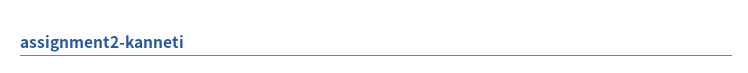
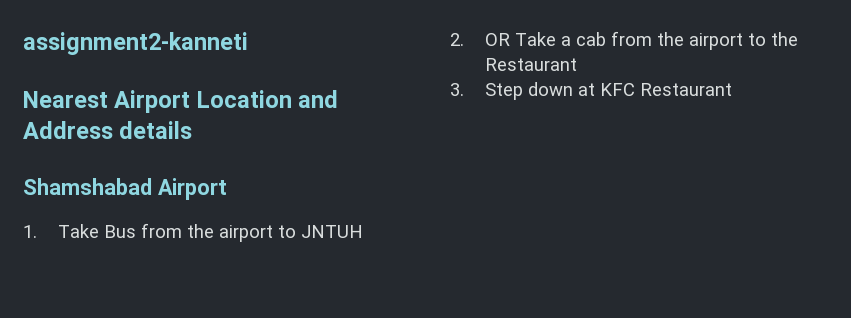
+ Nearest Airport Location and Address details
+ Shamshabad Airport
+ 1. Take Bus from the airport to JNTUH
+ 2. OR Take a cab from the airport to the Restaurant
+ 3. Step down at KFC Restaurant

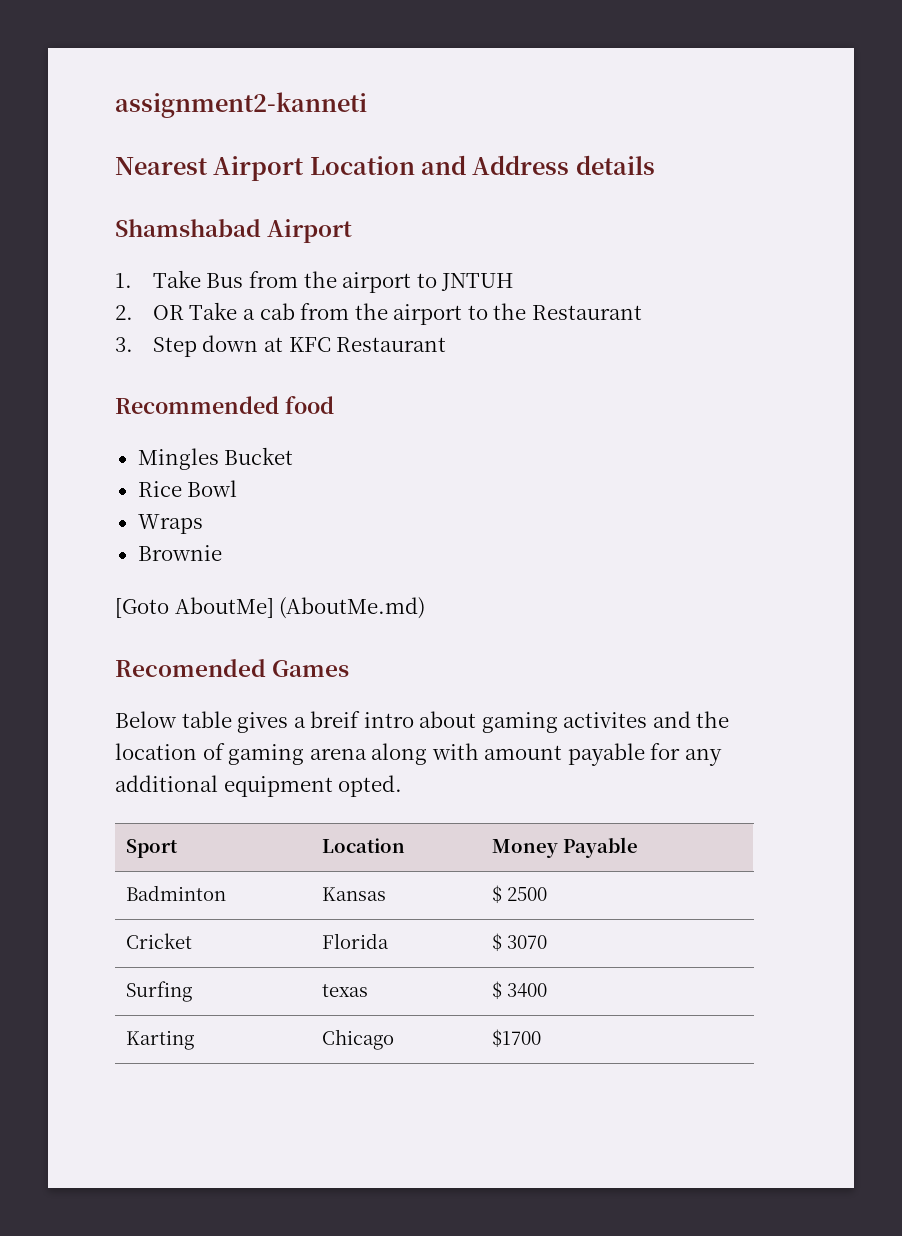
+ Recommended food
+ Mingles Bucket
+ Rice Bowl
+ Wraps
+ Brownie
+ [Goto AboutMe] (AboutMe.md)
+ Recomended Games
+ Below table gives a breif intro about gaming activites and the location of gaming arena along with amount payable for any additional equipment opted.
+ Sport | Location | Money Payable
+ Badminton | Kansas | $ 2500
+ Cricket | Florida | $ 3070
+ Surfing | texas | $ 3400
+ Karting | Chicago | $1700

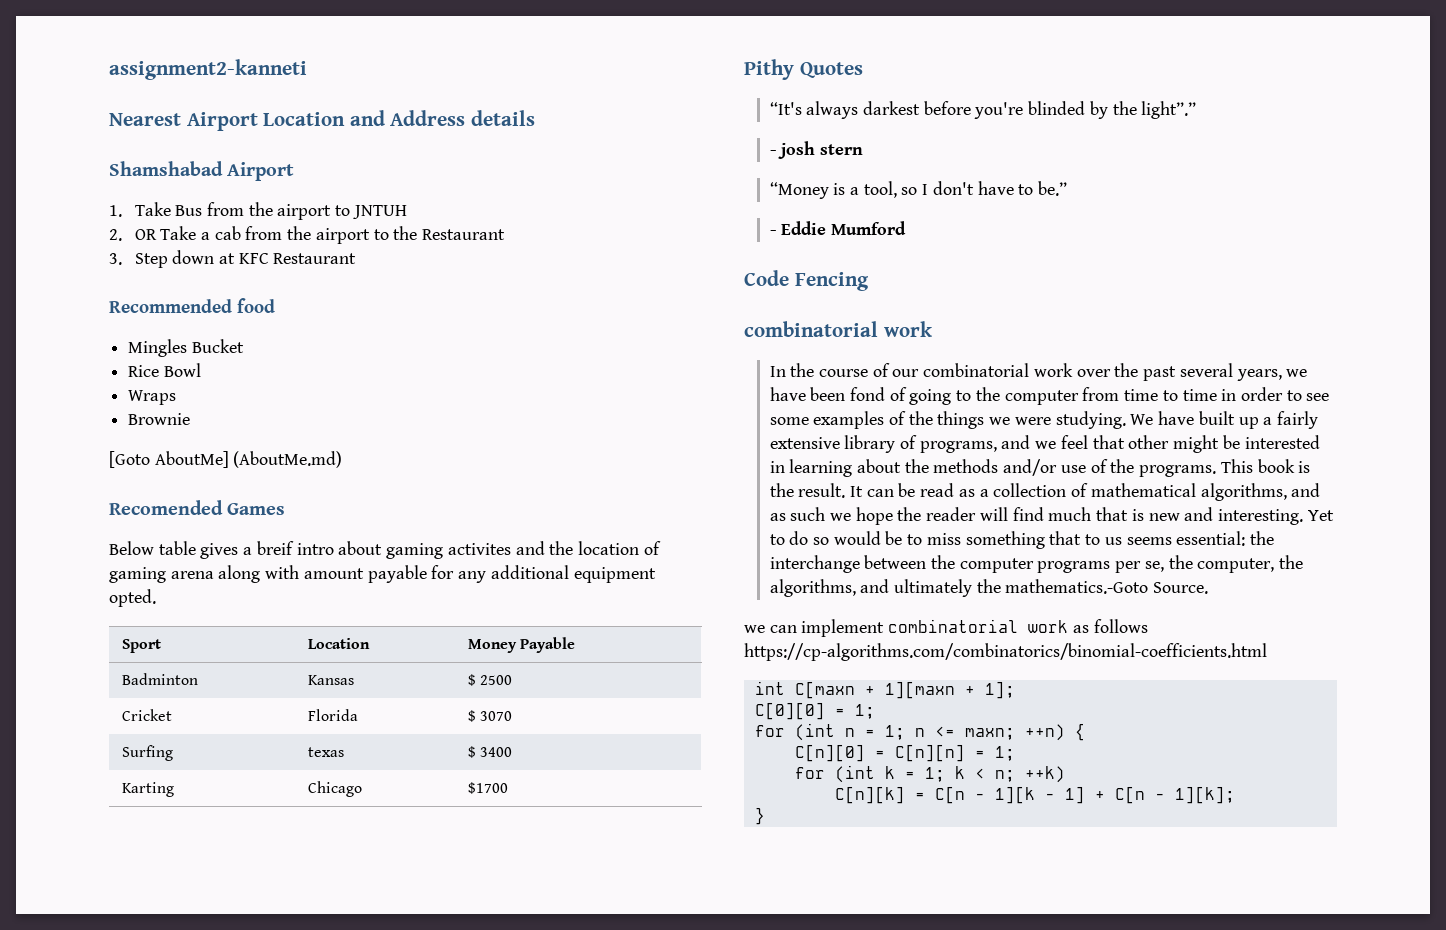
+ Pithy Quotes
+ “It's always darkest before you're blinded by the light”.”
+ - josh stern
+ “Money is a tool, so I don't have to be.”
+ - Eddie Mumford
+ Code Fencing
+ combinatorial work
+ In the course of our combinatorial work over the past several years, we have been fond of going to the computer from time to time in order to see some examples of the things we were studying. We have built up a fairly extensive library of programs, and we feel that other might be interested in learning about the methods and/or use of the programs. This book is the result. It can be read as a collection of mathematical algorithms, and as such we hope the reader will find much that is new and interesting. Yet to do so would be to miss something that to us seems essential: the interchange between the computer programs per se, the computer, the algorithms, and ultimately the mathematics.-Goto Source.
+ we can implement combinatorial work as follows https://cp-algorithms.com/combinatorics/binomial-coefficients.html
+ int C[maxn + 1][maxn + 1];
+ C[0][0] = 1;
+ for (int n = 1; n <= maxn; ++n) {
+ C[n][0] = C[n][n] = 1;
+ for (int k = 1; k < n; ++k)
+ C[n][k] = C[n - 1][k - 1] + C[n - 1][k];
+ }

